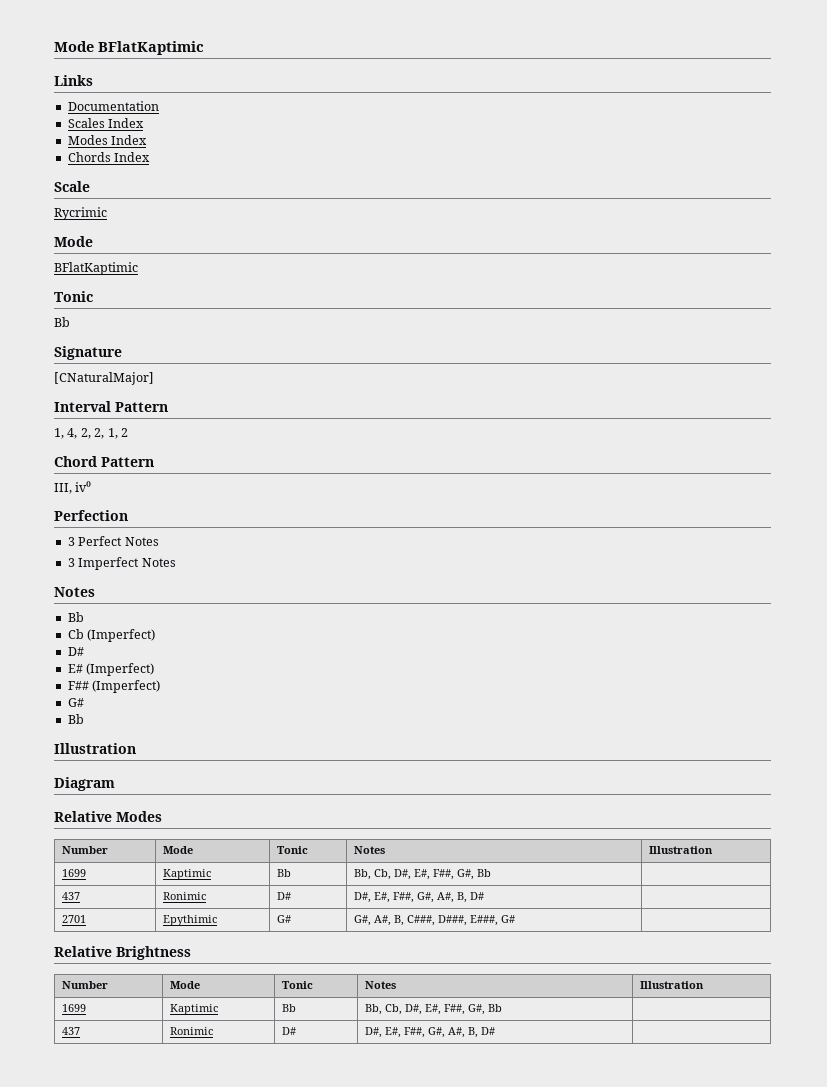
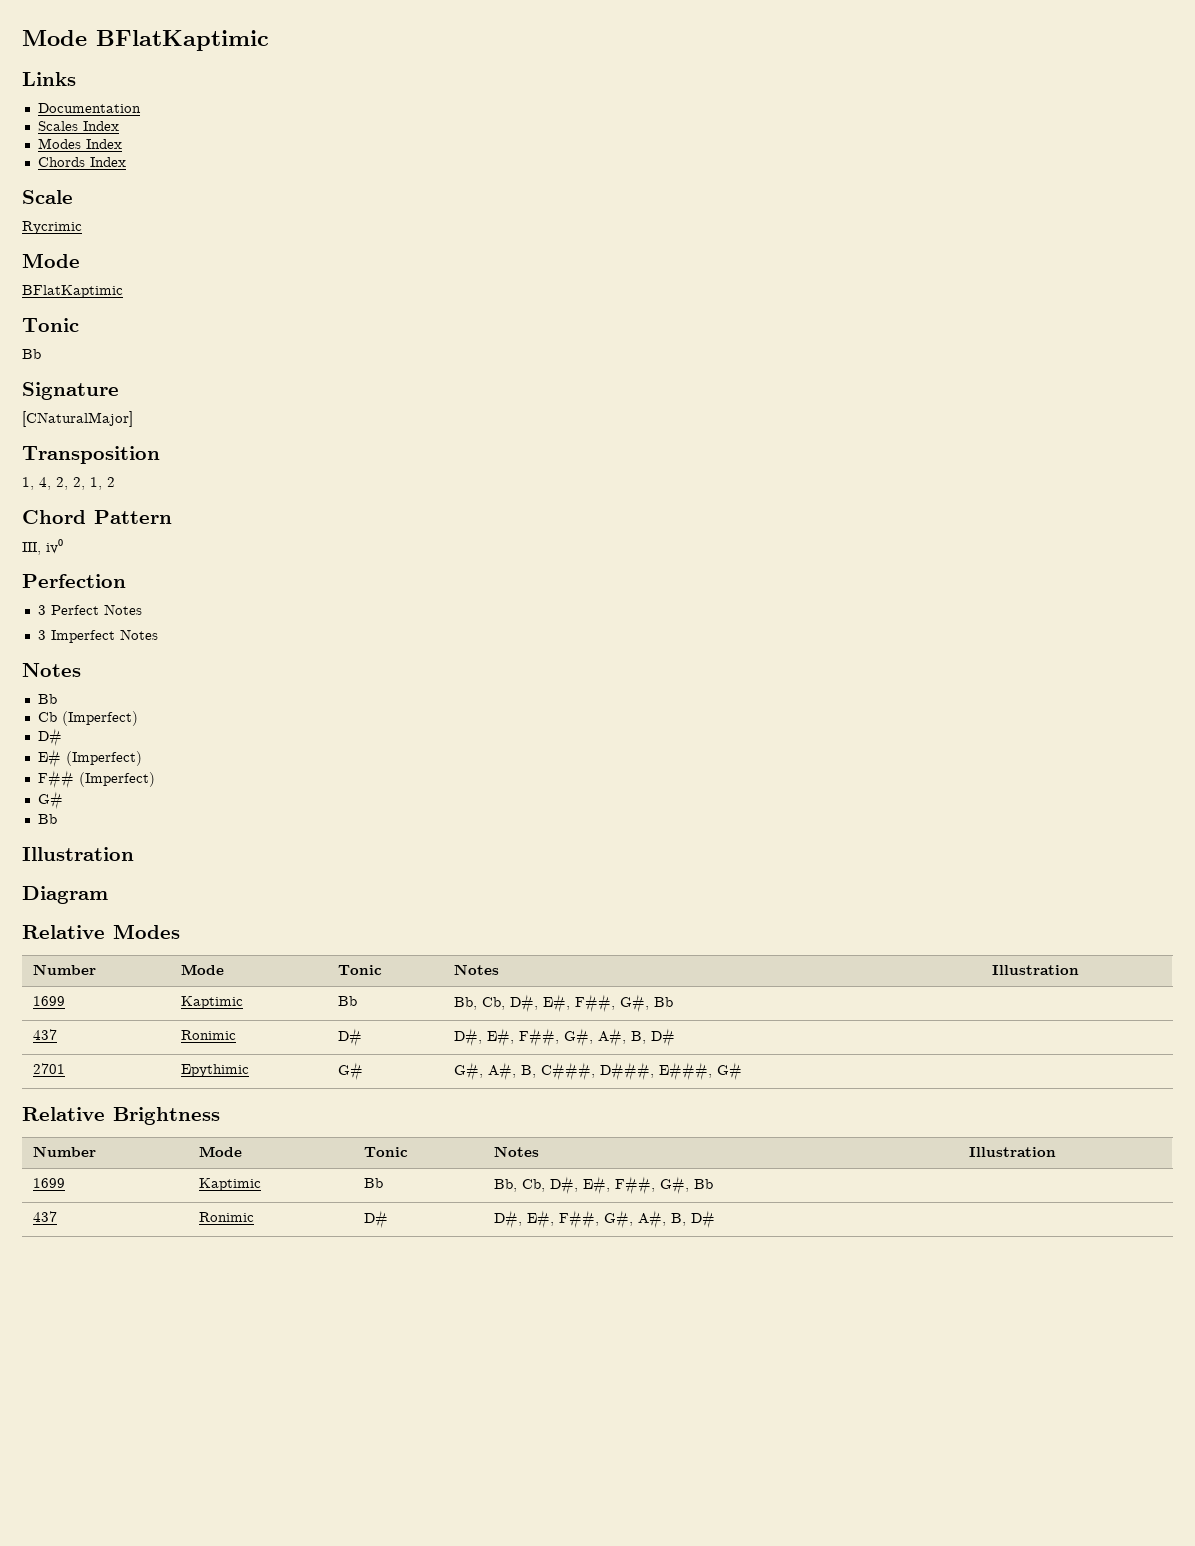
- Interval Pattern
+ Transposition

